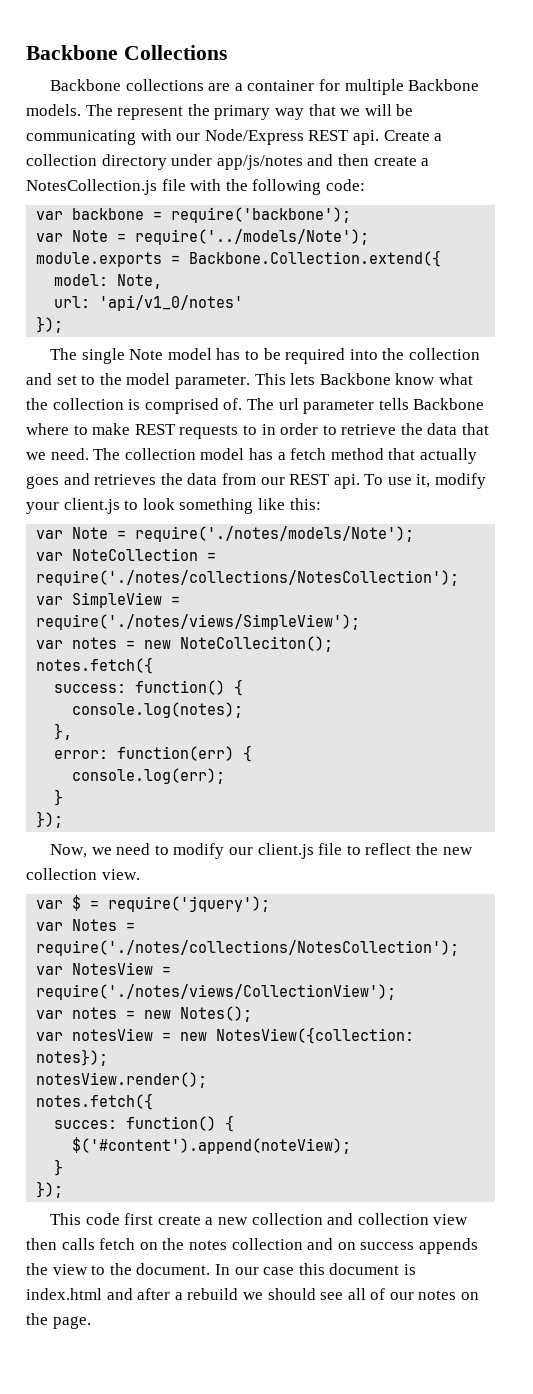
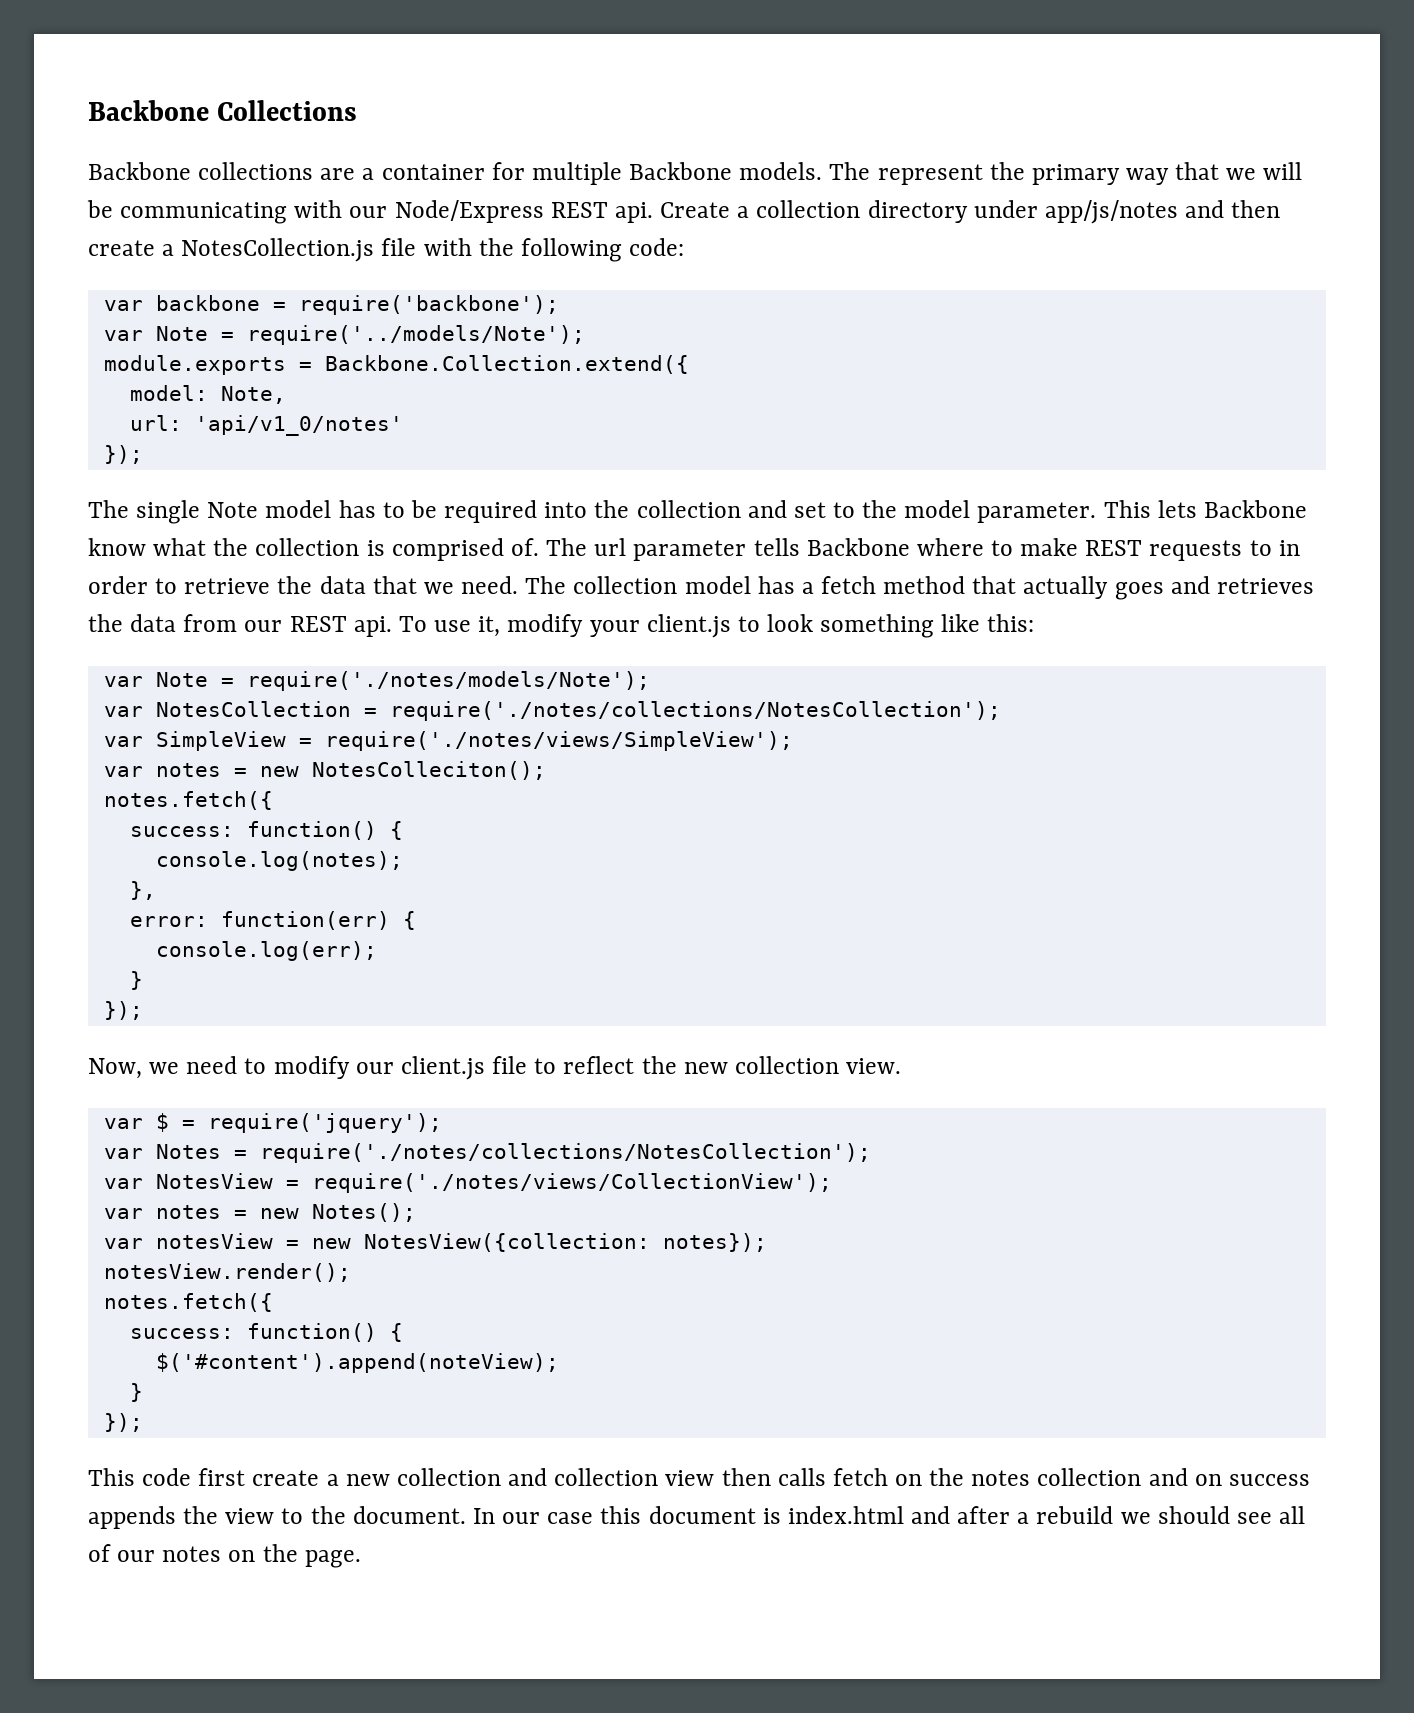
- var NoteCollection = require('./notes/collections/NotesCollection');
+ var NotesCollection = require('./notes/collections/NotesCollection');
- var notes = new NoteColleciton();
+ var notes = new NotesColleciton();
  notesView.render();
  notes.fetch({
- succes: function() {
+ success: function() {

